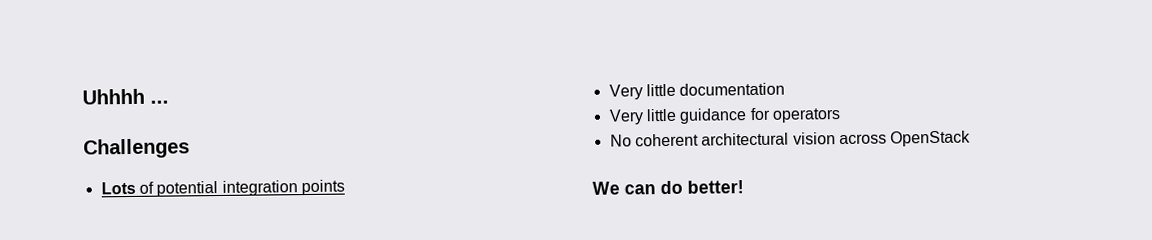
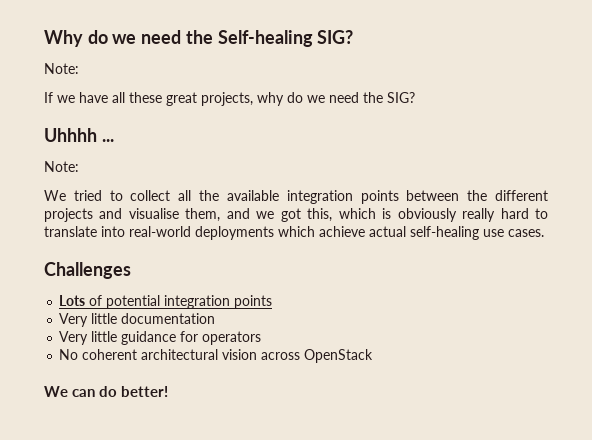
+ Why do we need the Self-healing SIG?
+ Note:
+ If we have all these great projects, why do we need the SIG?
  Uhhhh ...
+ Note:
+ We tried to collect all the available integration points between the different projects and visualise them, and we got this, which is obviously really hard to translate into real-world deployments which achieve actual self-healing use cases.

